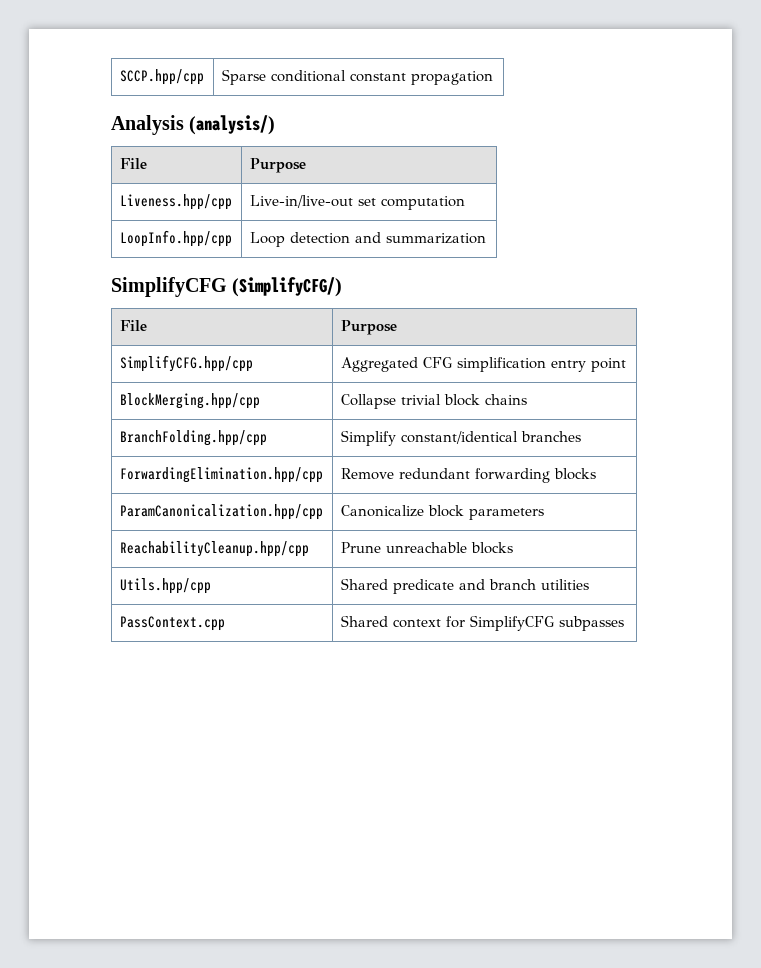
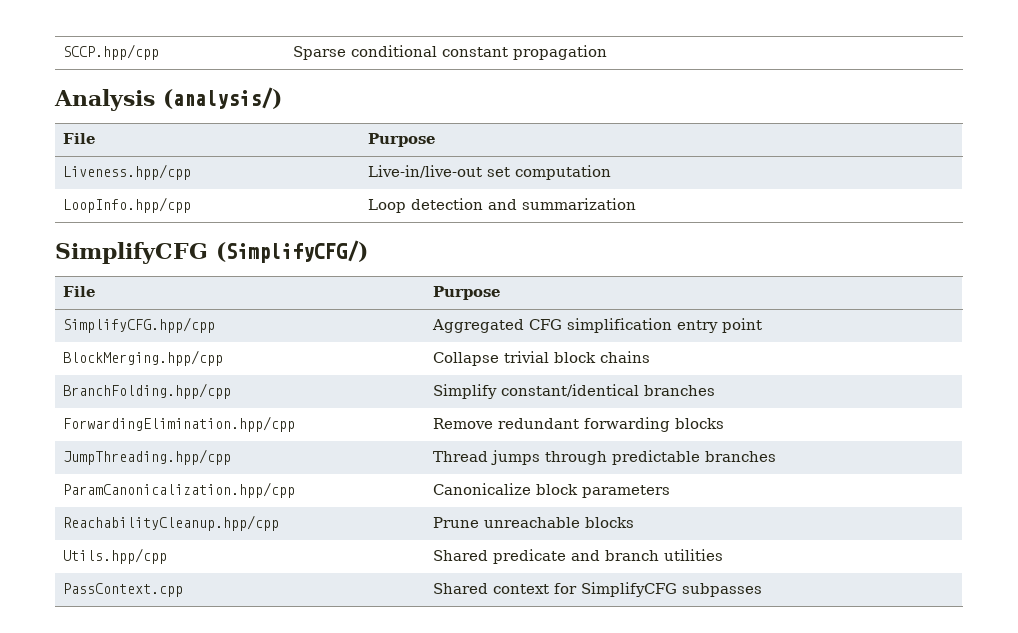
+ JumpThreading.hpp/cpp | Thread jumps through predictable branches

